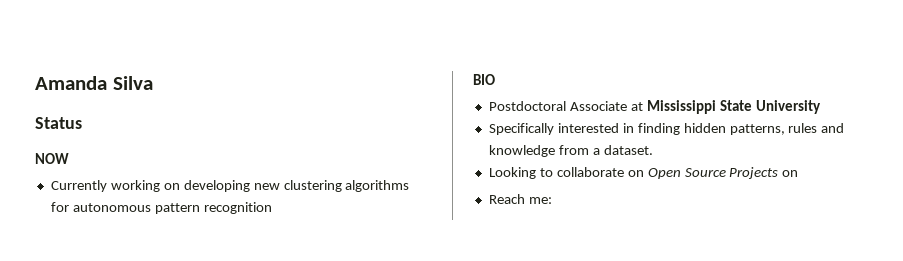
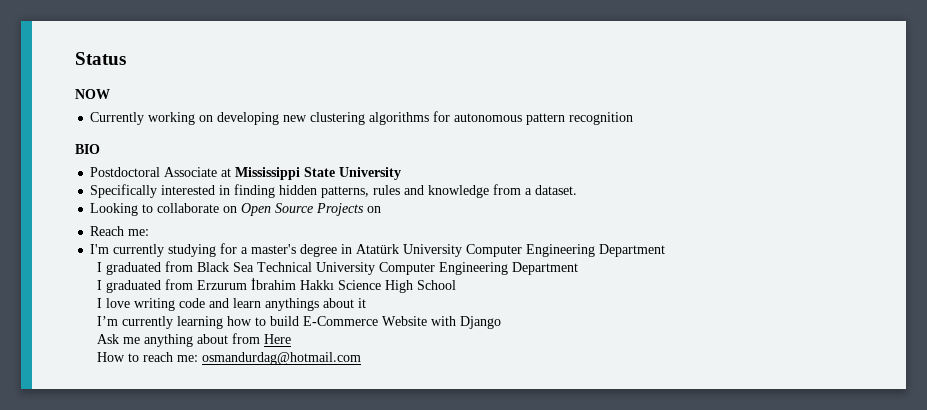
- Amanda Silva
+ I'm currently studying for a master's degree in Atatürk University Computer Engineering Department
+ I graduated from Black Sea Technical University Computer Engineering Department
+ I graduated from Erzurum İbrahim Hakkı Science High School
+ I love writing code and learn anythings about it
+ I’m currently learning how to build E-Commerce Website with Django
+ Ask me anything about from Here
+ How to reach me: osmandurdag@hotmail.com

